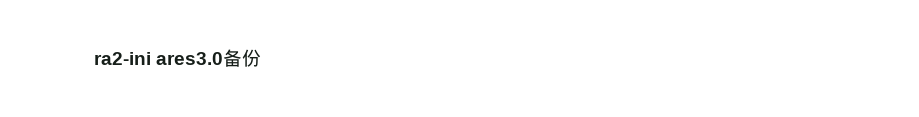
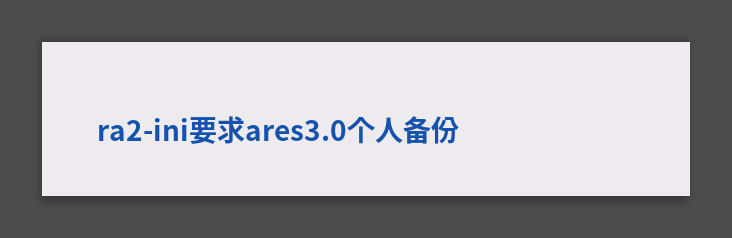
- ra2-ini ares3.0备份
+ ra2-ini要求ares3.0个人备份

